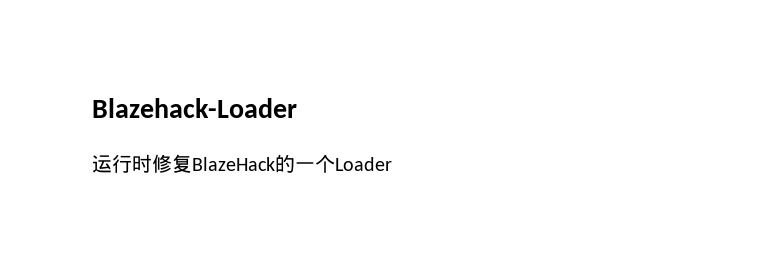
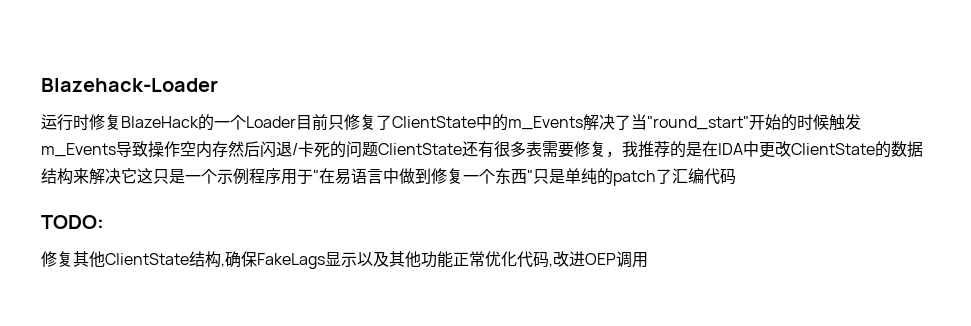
- 运行时修复BlazeHack的一个Loader
+ 运行时修复BlazeHack的一个Loader目前只修复了ClientState中的m_Events解决了当"round_start"开始的时候触发m_Events导致操作空内存然后闪退/卡死的问题ClientState还有很多表需要修复，我推荐的是在IDA中更改ClientState的数据结构来解决它这只是一个示例程序用于"在易语言中做到修复一个东西"只是单纯的patch了汇编代码
+ TODO:
+ 修复其他ClientState结构,确保FakeLags显示以及其他功能正常优化代码,改进OEP调用

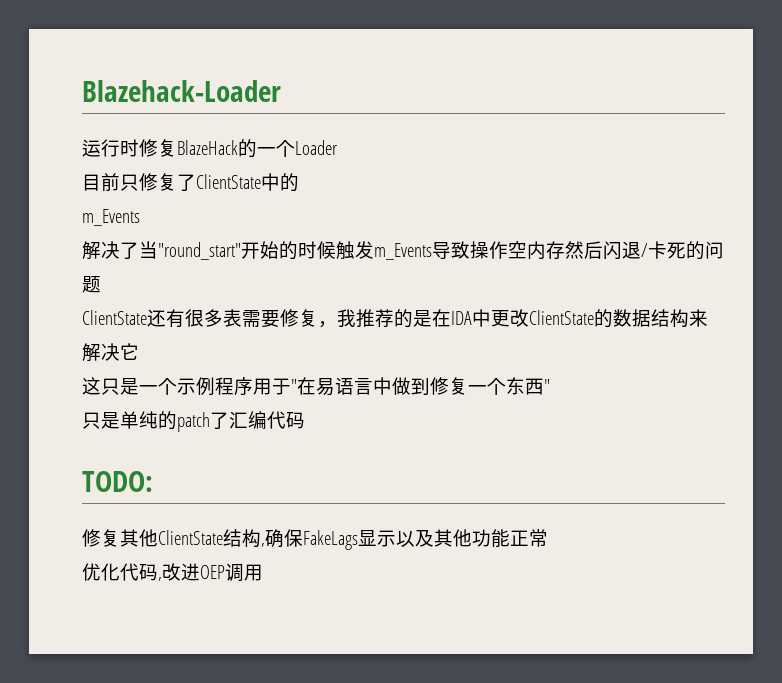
- 运行时修复BlazeHack的一个Loader目前只修复了ClientState中的m_Events解决了当"round_start"开始的时候触发m_Events导致操作空内存然后闪退/卡死的问题ClientState还有很多表需要修复，我推荐的是在IDA中更改ClientState的数据结构来解决它这只是一个示例程序用于"在易语言中做到修复一个东西"只是单纯的patch了汇编代码
+ 运行时修复BlazeHack的一个Loader
+ 目前只修复了ClientState中的
+ m_Events
+ 解决了当"round_start"开始的时候触发m_Events导致操作空内存然后闪退/卡死的问题
+ ClientState还有很多表需要修复，我推荐的是在IDA中更改ClientState的数据结构来解决它
+ 这只是一个示例程序用于"在易语言中做到修复一个东西"
+ 只是单纯的patch了汇编代码
- 修复其他ClientState结构,确保FakeLags显示以及其他功能正常优化代码,改进OEP调用
+ 修复其他ClientState结构,确保FakeLags显示以及其他功能正常
+ 优化代码,改进OEP调用

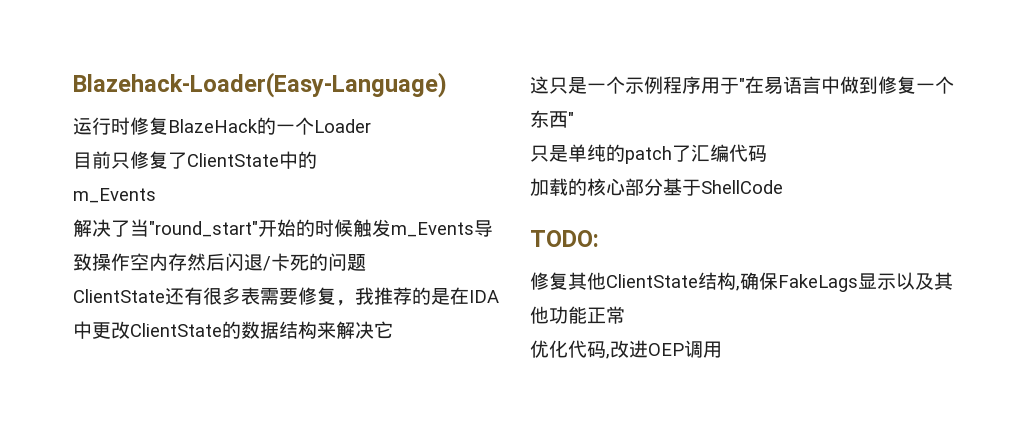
- Blazehack-Loader
+ Blazehack-Loader(Easy-Language)
+ 加载的核心部分基于ShellCode

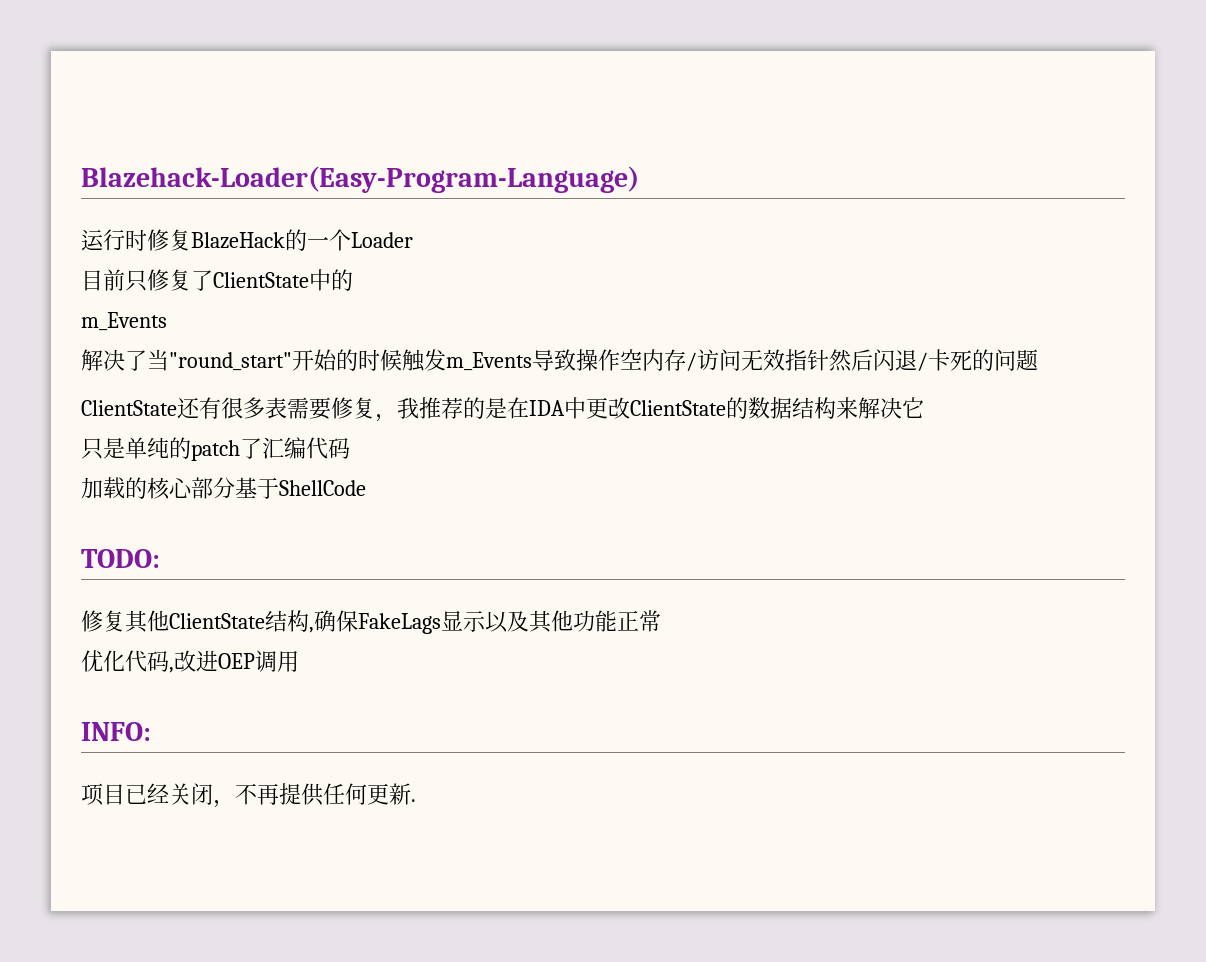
- Blazehack-Loader(Easy-Language)
+ Blazehack-Loader(Easy-Program-Language)
- 解决了当"round_start"开始的时候触发m_Events导致操作空内存然后闪退/卡死的问题
+ 解决了当"round_start"开始的时候触发m_Events导致操作空内存/访问无效指针然后闪退/卡死的问题
- 这只是一个示例程序用于"在易语言中做到修复一个东西"
+ INFO:
+ 项目已经关闭，不再提供任何更新.

